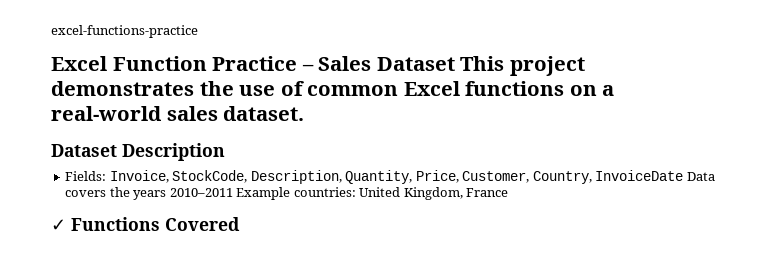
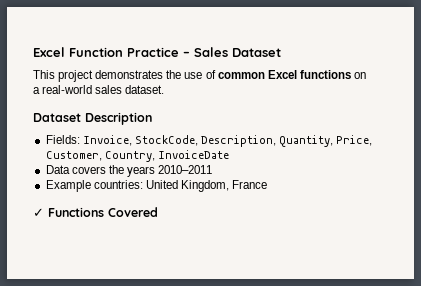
- excel-functions-practice
- Excel Function Practice – Sales Dataset This project demonstrates the use of common Excel functions on a real-world sales dataset.
+ Excel Function Practice – Sales Dataset
+ This project demonstrates the use of common Excel functions on a real-world sales dataset.
- Fields: Invoice, StockCode, Description, Quantity, Price, Customer, Country, InvoiceDate Data covers the years 2010–2011 Example countries: United Kingdom, France
+ Fields: Invoice, StockCode, Description, Quantity, Price, Customer, Country, InvoiceDate
+ Data covers the years 2010–2011
+ Example countries: United Kingdom, France

